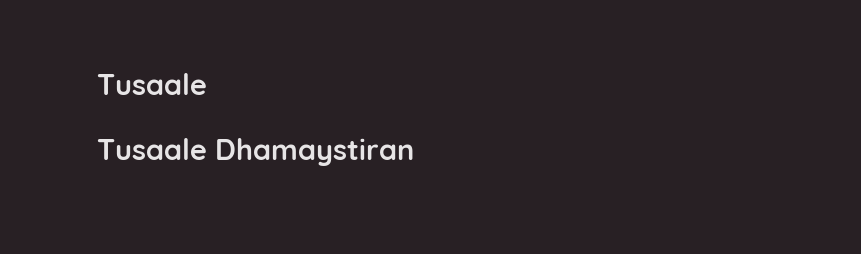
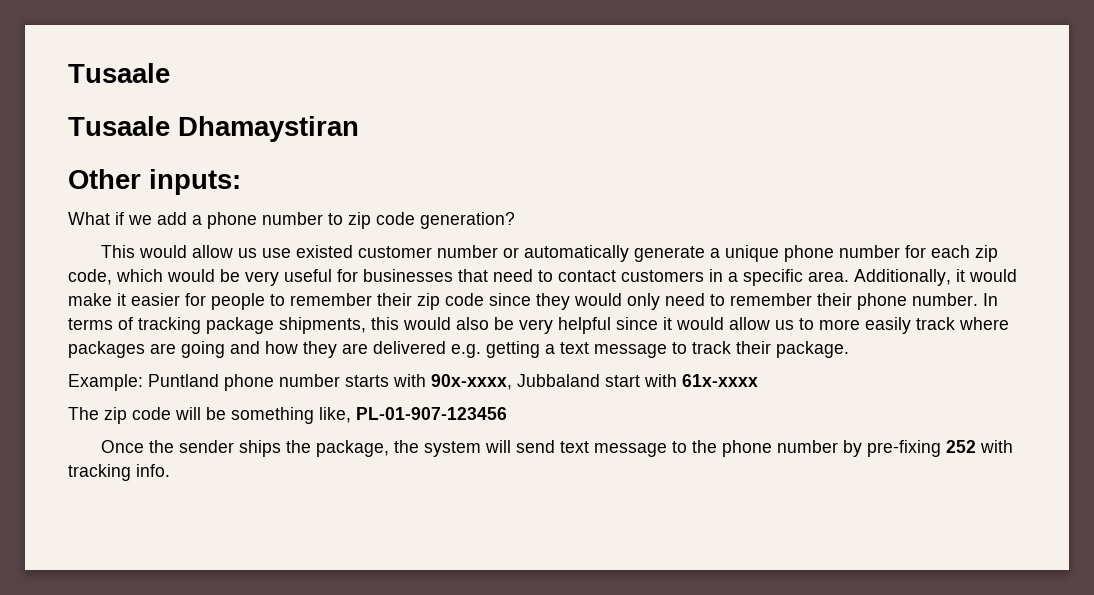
+ Other inputs:
+ What if we add a phone number to zip code generation?
+ This would allow us use existed customer number or automatically generate a unique phone number for each zip code, which would be very useful for businesses that need to contact customers in a specific area. Additionally, it would make it easier for people to remember their zip code since they would only need to remember their phone number. In terms of tracking package shipments, this would also be very helpful since it would allow us to more easily track where packages are going and how they are delivered e.g. getting a text message to track their package.
+ Example: Puntland phone number starts with 90x-xxxx, Jubbaland start with 61x-xxxx
+ The zip code will be something like, PL-01-907-123456
+ Once the sender ships the package, the system will send text message to the phone number by pre-fixing 252 with tracking info.

